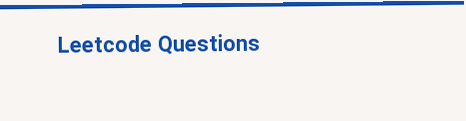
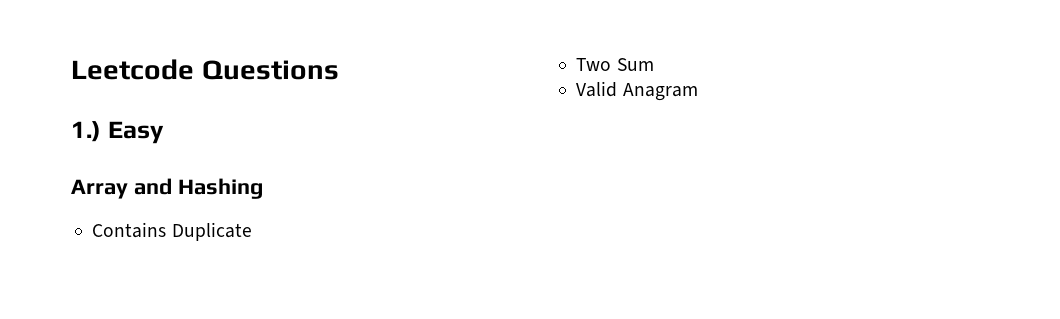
+ 1.) Easy
+ Array and Hashing
+ Contains Duplicate
+ Two Sum
+ Valid Anagram

